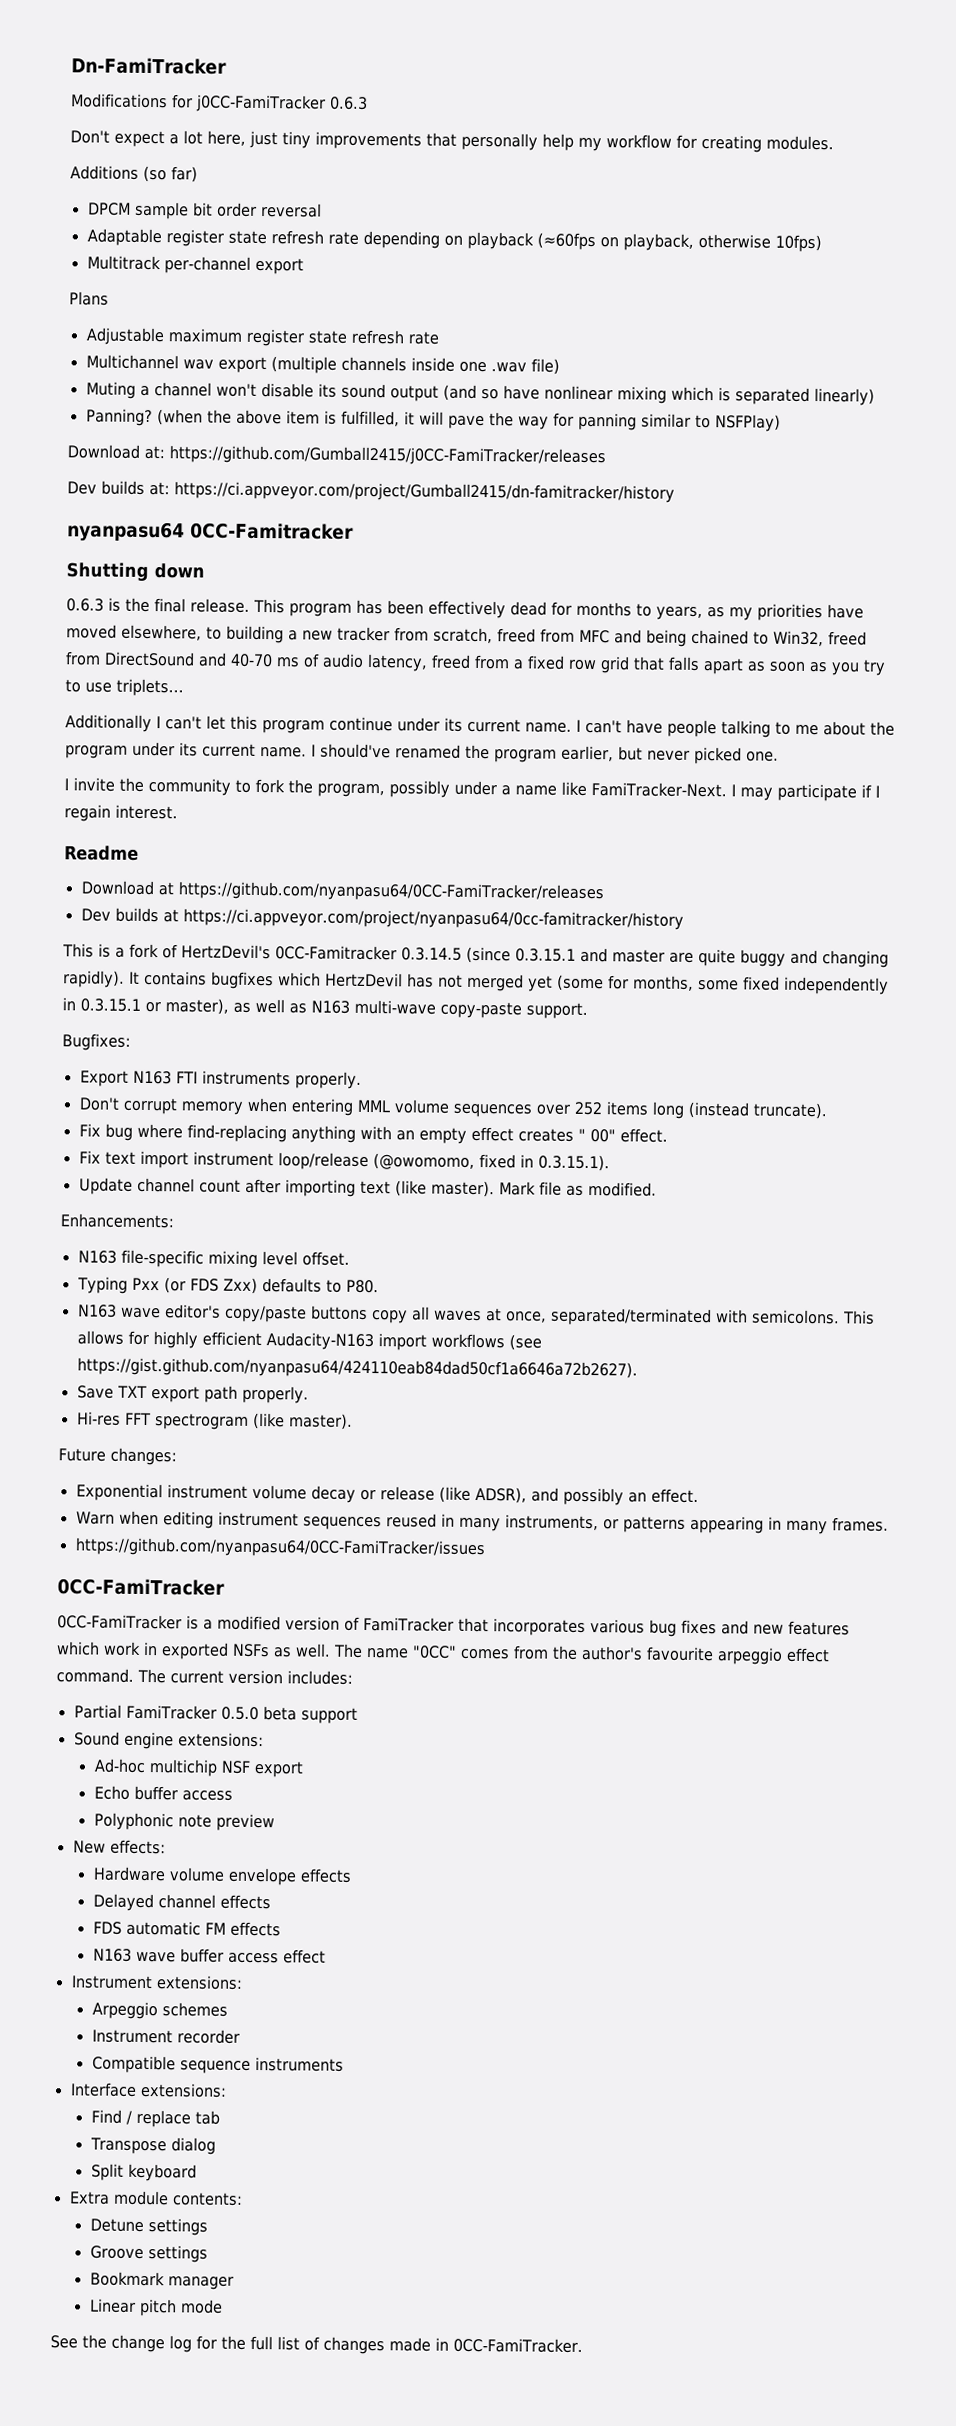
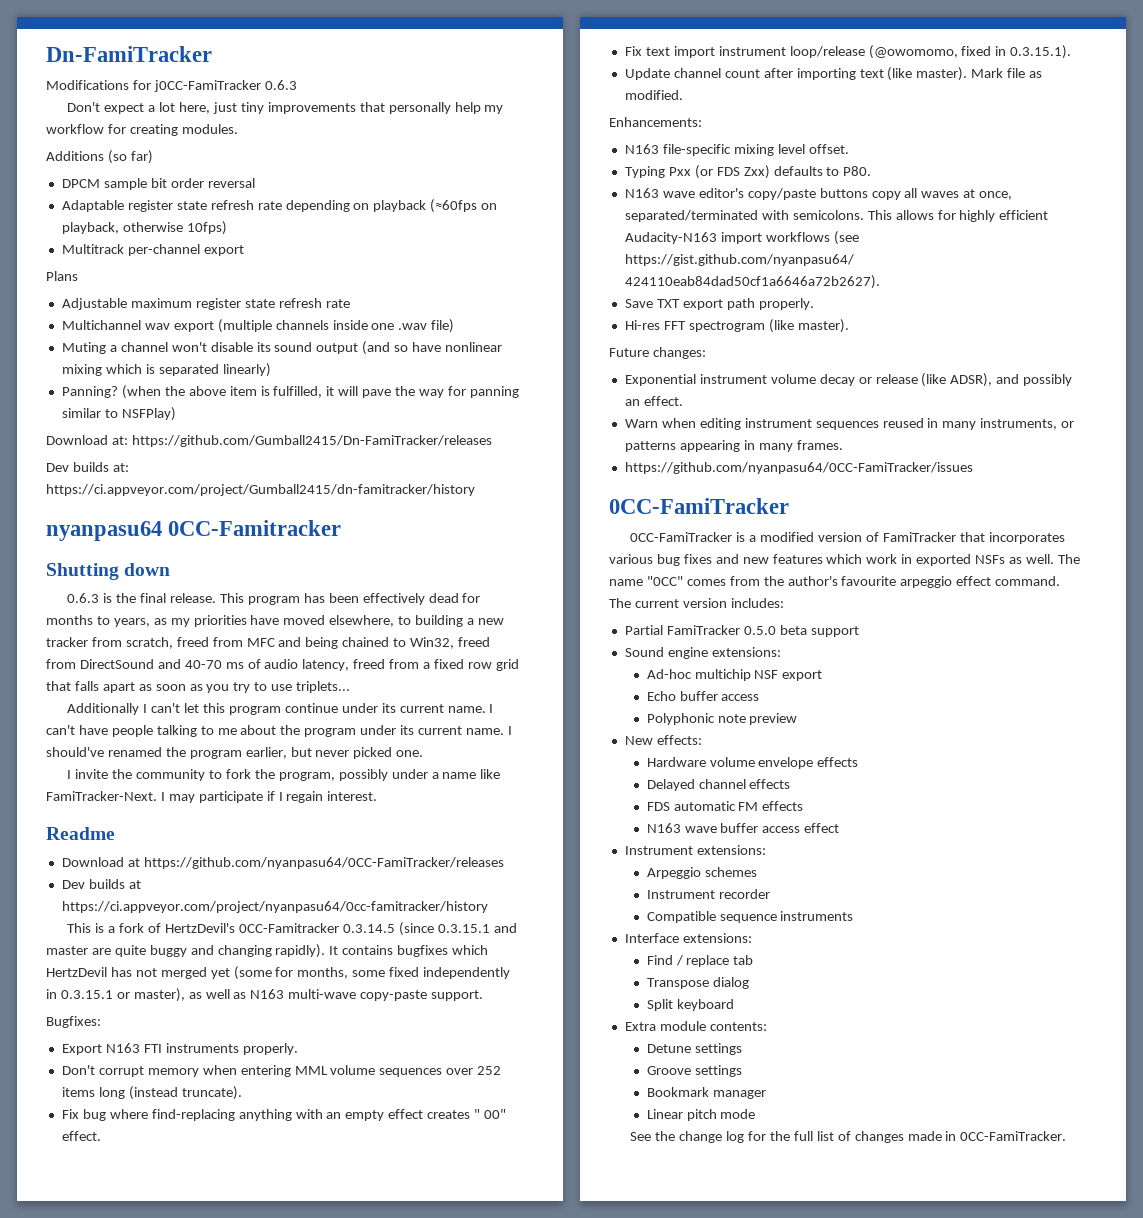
- Download at: https://github.com/Gumball2415/j0CC-FamiTracker/releases
+ Download at: https://github.com/Gumball2415/Dn-FamiTracker/releases

